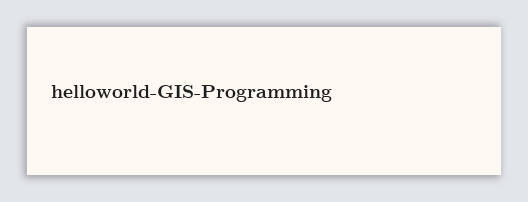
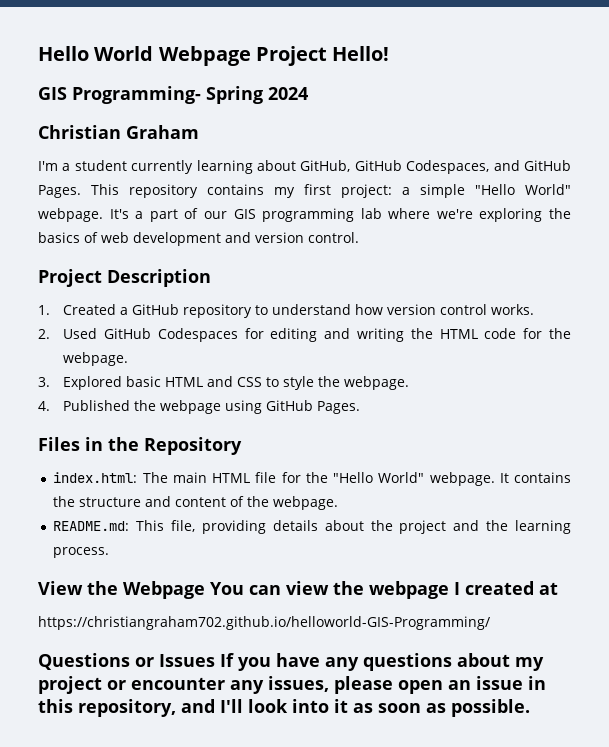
- helloworld-GIS-Programming
+ Hello World Webpage Project Hello!
+ GIS Programming- Spring 2024
+ Christian Graham
+ I'm a student currently learning about GitHub, GitHub Codespaces, and GitHub Pages. This repository contains my first project: a simple "Hello World" webpage. It's a part of our GIS programming lab where we're exploring the basics of web development and version control.
+ Project Description
+ 1. Created a GitHub repository to understand how version control works.
+ 2. Used GitHub Codespaces for editing and writing the HTML code for the webpage.
+ 3. Explored basic HTML and CSS to style the webpage.
+ 4. Published the webpage using GitHub Pages.
+ Files in the Repository
+ index.html: The main HTML file for the "Hello World" webpage. It contains the structure and content of the webpage.
+ README.md: This file, providing details about the project and the learning process.
+ View the Webpage You can view the webpage I created at
+ https://christiangraham702.github.io/helloworld-GIS-Programming/
+ Questions or Issues If you have any questions about my project or encounter any issues, please open an issue in this repository, and I'll look into it as soon as possible.

